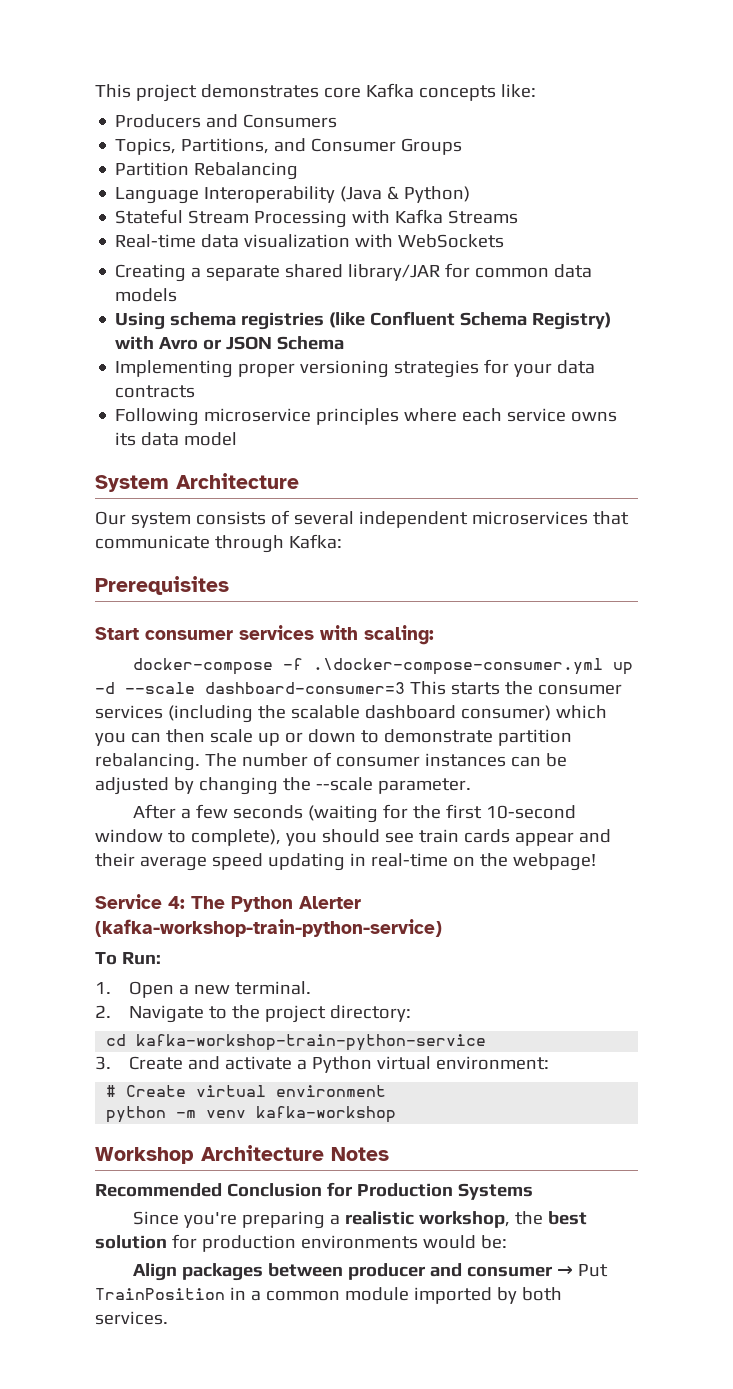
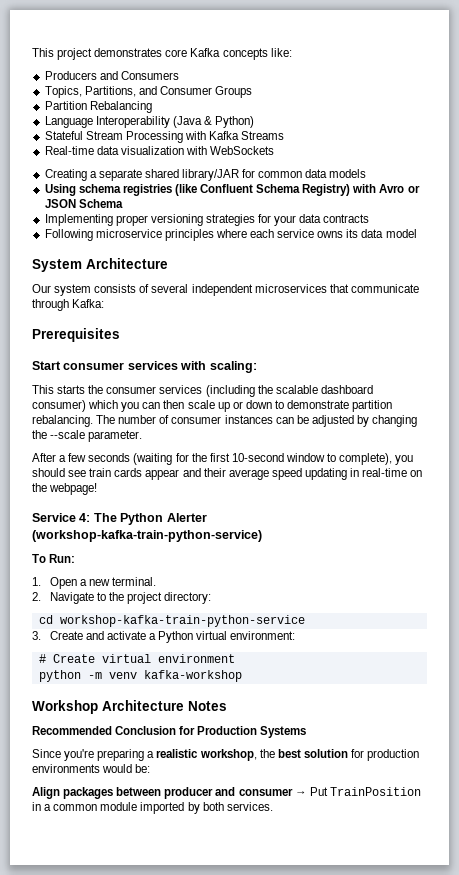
- docker-compose -f .\docker-compose-consumer.yml up -d --scale dashboard-consumer=3 This starts the consumer services (including the scalable dashboard consumer) which you can then scale up or down to demonstrate partition rebalancing.
+ This starts the consumer services (including the scalable dashboard consumer) which you can then scale up or down to demonstrate partition rebalancing.
- Service 4: The Python Alerter (kafka-workshop-train-python-service)
+ Service 4: The Python Alerter (workshop-kafka-train-python-service)
- cd kafka-workshop-train-python-service
+ cd workshop-kafka-train-python-service

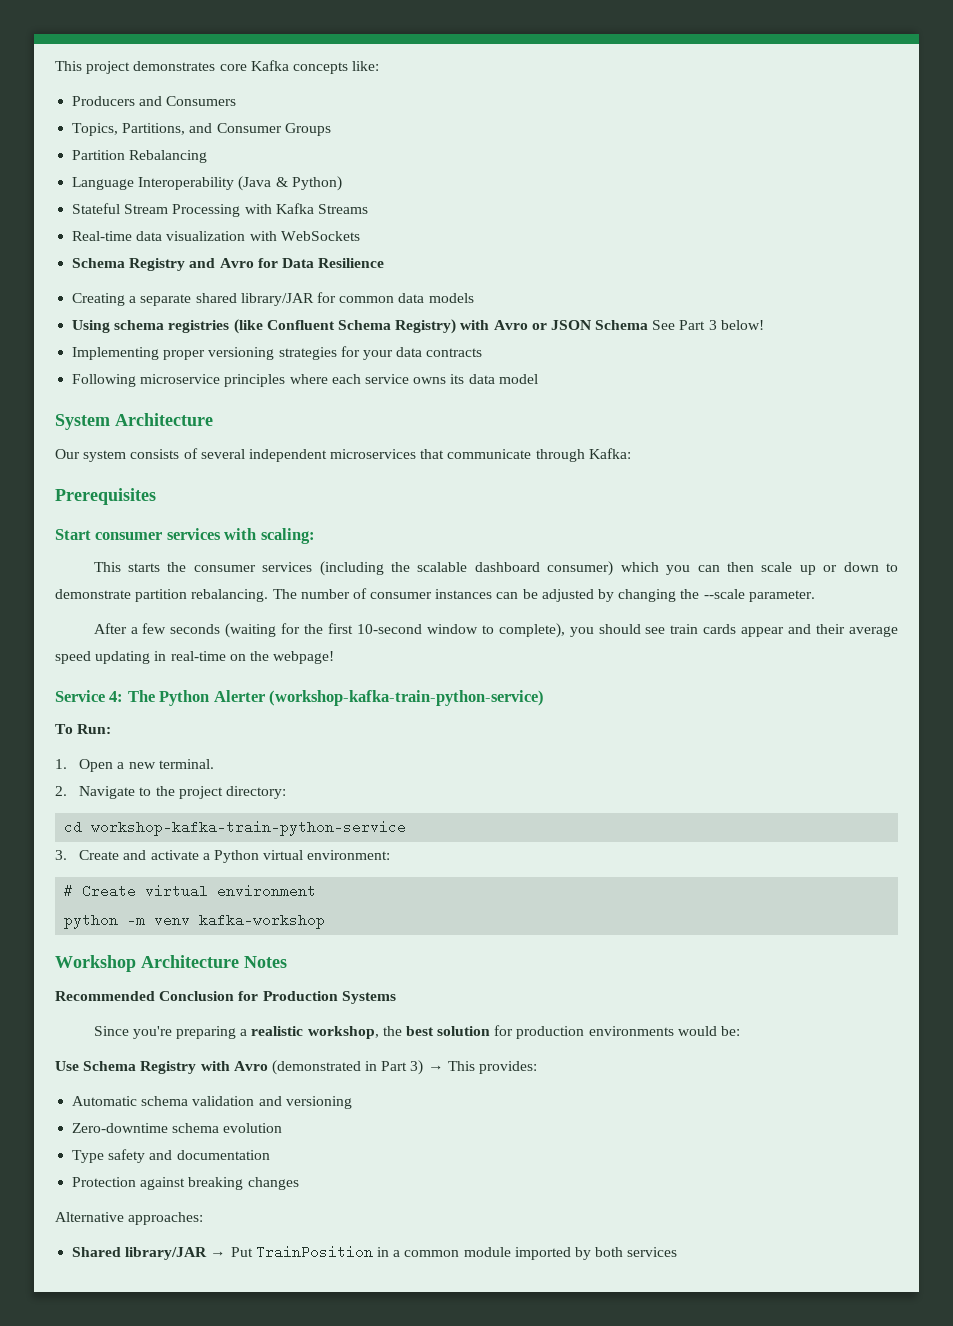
+ Schema Registry and Avro for Data Resilience
- Using schema registries (like Confluent Schema Registry) with Avro or JSON Schema
+ Using schema registries (like Confluent Schema Registry) with Avro or JSON Schema See Part 3 below!
- Align packages between producer and consumer → Put TrainPosition in a common module imported by both services.
+ Use Schema Registry with Avro (demonstrated in Part 3) → This provides:
+ Automatic schema validation and versioning
+ Zero-downtime schema evolution
+ Type safety and documentation
+ Protection against breaking changes
+ Alternative approaches:
+ Shared library/JAR → Put TrainPosition in a common module imported by both services

